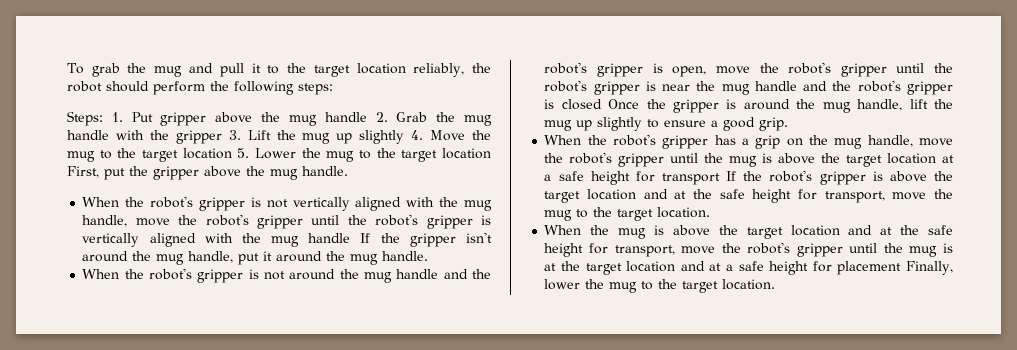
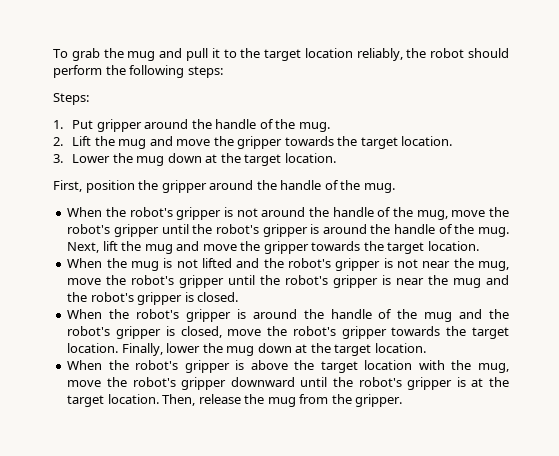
- Steps: 1. Put gripper above the mug handle 2. Grab the mug handle with the gripper 3. Lift the mug up slightly 4. Move the mug to the target location 5. Lower the mug to the target location First, put the gripper above the mug handle.
- When the robot's gripper is not vertically aligned with the mug handle, move the robot's gripper until the robot's gripper is vertically aligned with the mug handle If the gripper isn't around the mug handle, put it around the mug handle.
- When the robot's gripper is not around the mug handle and the robot's gripper is open, move the robot's gripper until the robot's gripper is near the mug handle and the robot's gripper is closed Once the gripper is around the mug handle, lift the mug up slightly to ensure a good grip.
- When the robot's gripper has a grip on the mug handle, move the robot's gripper until the mug is above the target location at a safe height for transport If the robot's gripper is above the target location and at the safe height for transport, move the mug to the target location.
- When the mug is above the target location and at the safe height for transport, move the robot's gripper until the mug is at the target location and at a safe height for placement Finally, lower the mug to the target location.
+ Steps:
+ 1. Put gripper around the handle of the mug.
+ 2. Lift the mug and move the gripper towards the target location.
+ 3. Lower the mug down at the target location.
+ First, position the gripper around the handle of the mug.
+ When the robot's gripper is not around the handle of the mug, move the robot's gripper until the robot's gripper is around the handle of the mug. Next, lift the mug and move the gripper towards the target location.
+ When the mug is not lifted and the robot's gripper is not near the mug, move the robot's gripper until the robot's gripper is near the mug and the robot's gripper is closed.
+ When the robot's gripper is around the handle of the mug and the robot's gripper is closed, move the robot's gripper towards the target location. Finally, lower the mug down at the target location.
+ When the robot's gripper is above the target location with the mug, move the robot's gripper downward until the robot's gripper is at the target location. Then, release the mug from the gripper.

